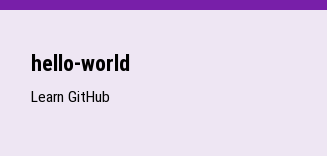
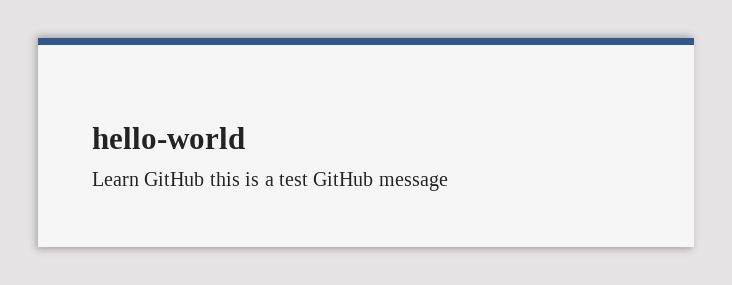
- Learn GitHub
+ Learn GitHub this is a test GitHub message

